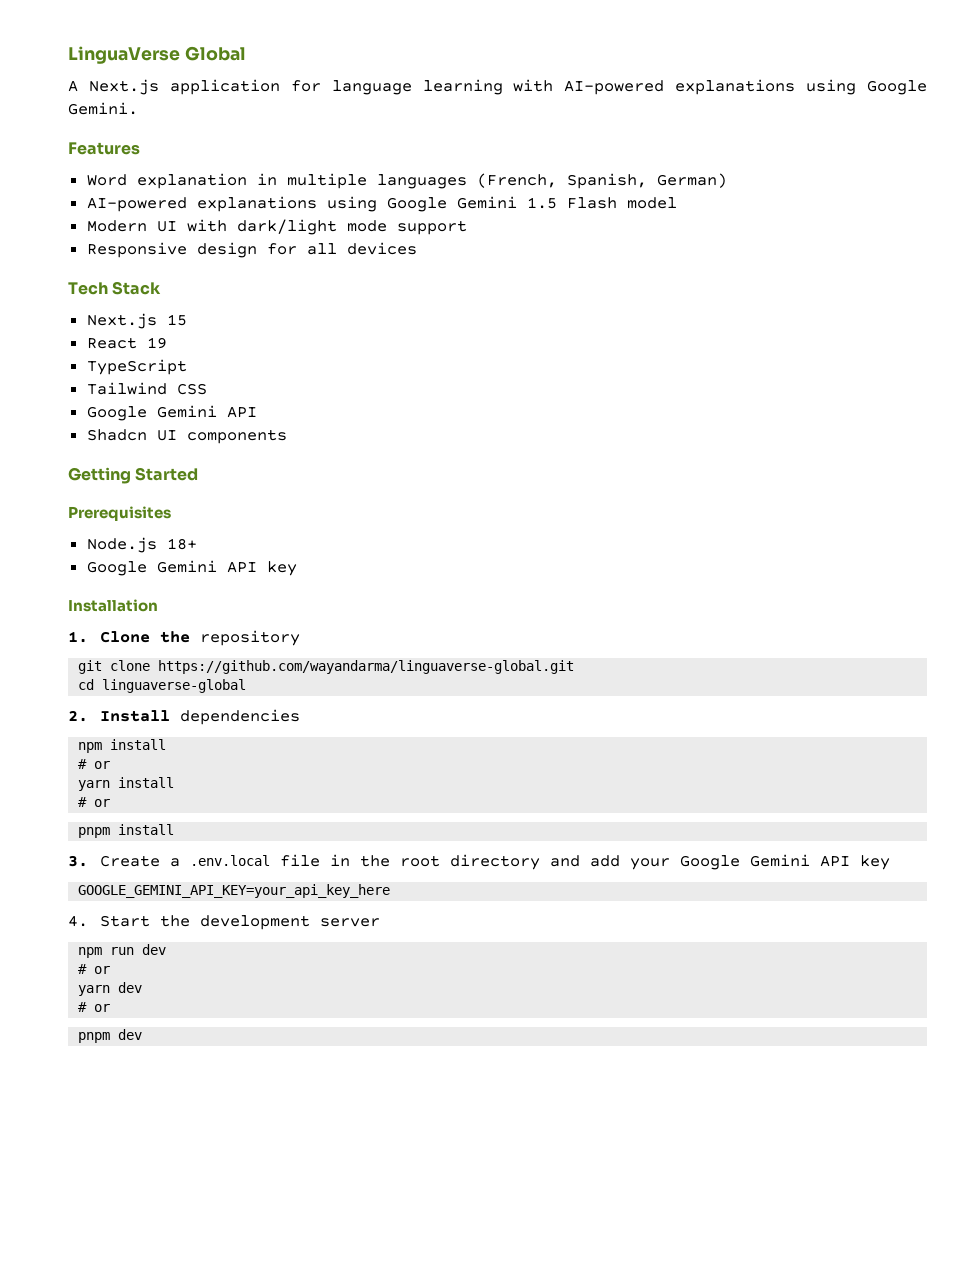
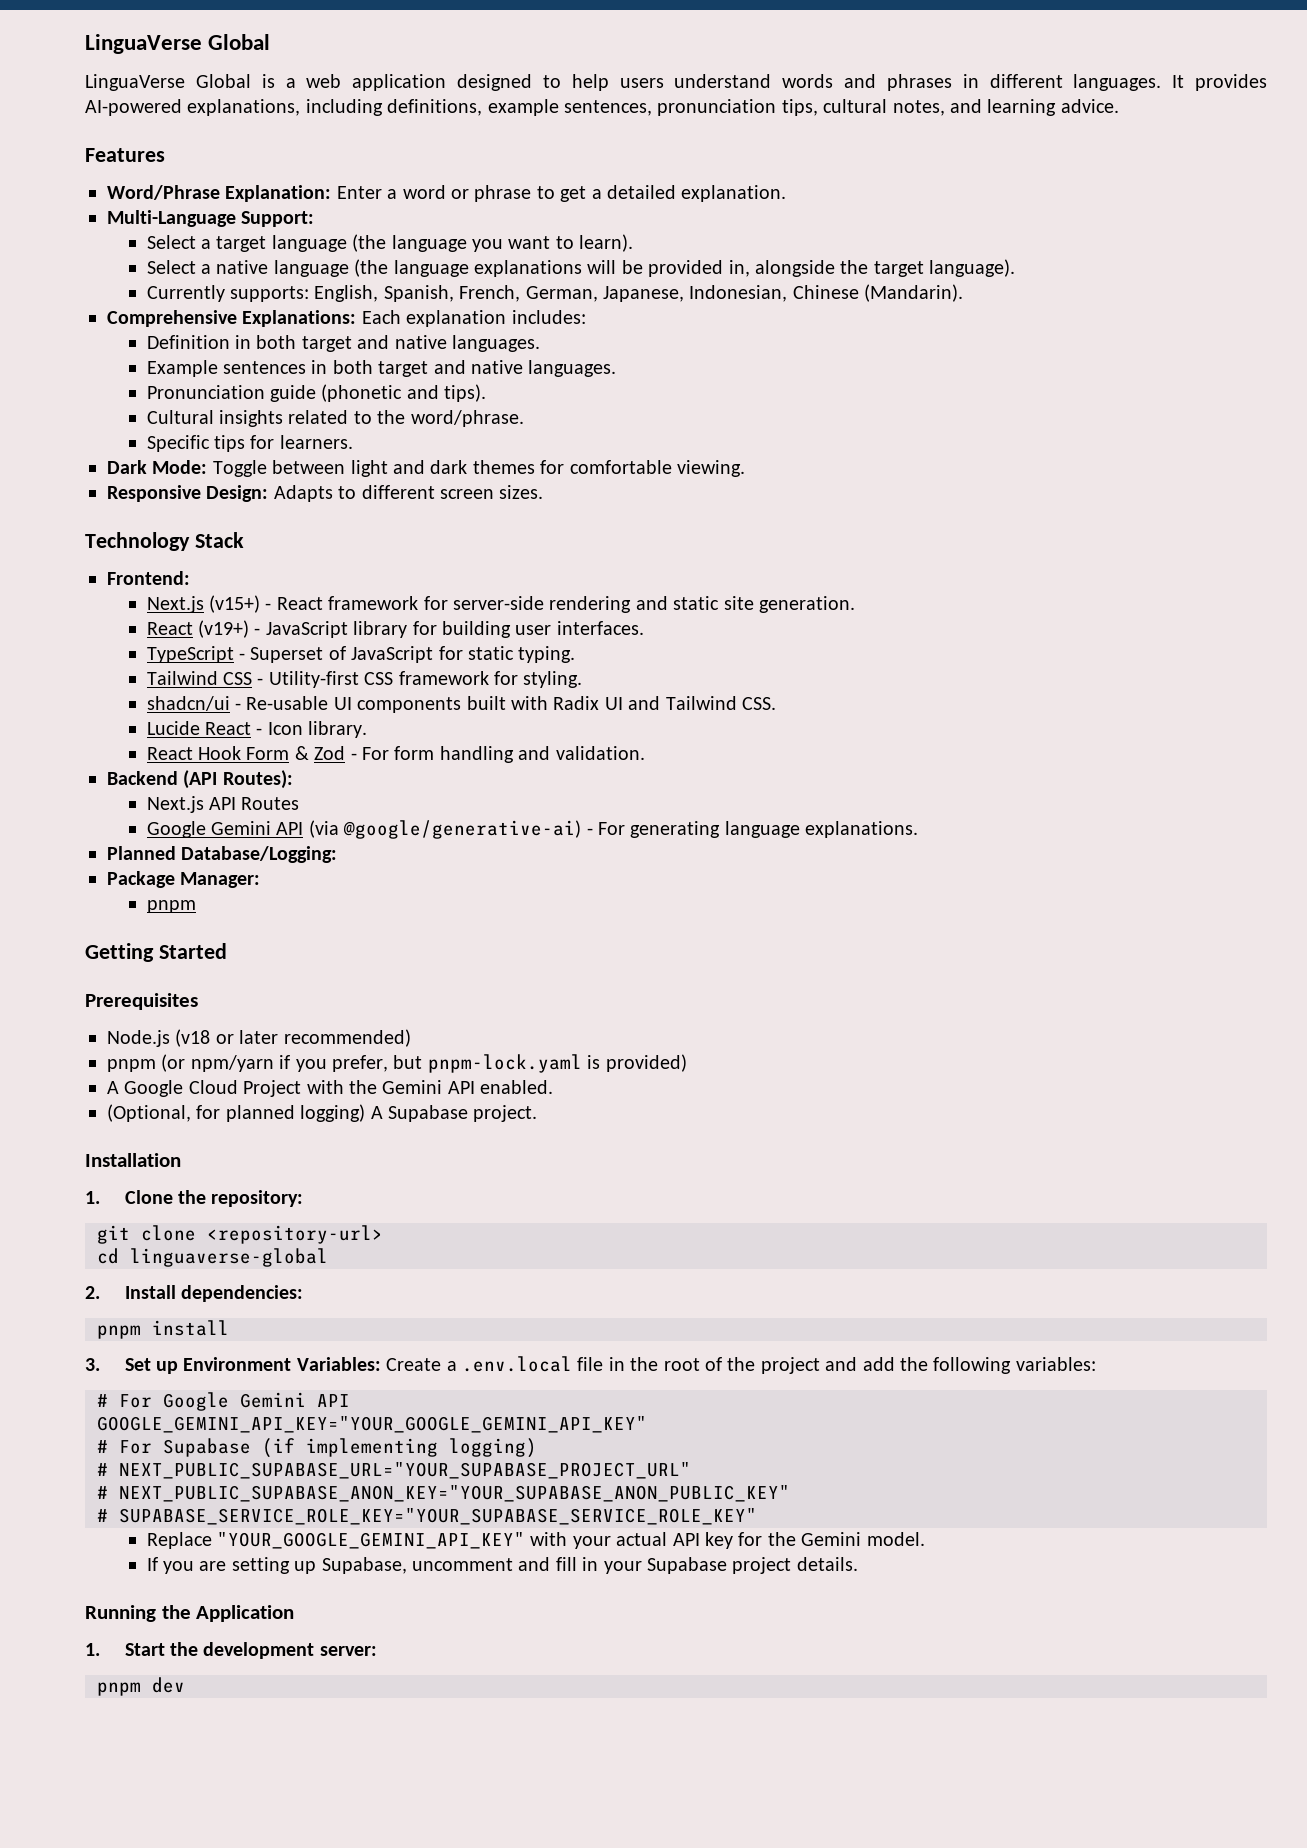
- A Next.js application for language learning with AI-powered explanations using Google Gemini.
+ LinguaVerse Global is a web application designed to help users understand words and phrases in different languages. It provides AI-powered explanations, including definitions, example sentences, pronunciation tips, cultural notes, and learning advice.
  Features
- Word explanation in multiple languages (French, Spanish, German)
- AI-powered explanations using Google Gemini 1.5 Flash model
- Modern UI with dark/light mode support
- Responsive design for all devices
- Tech Stack
+ Word/Phrase Explanation: Enter a word or phrase to get a detailed explanation.
+ Multi-Language Support:
+ Select a target language (the language you want to learn).
+ Select a native language (the language explanations will be provided in, alongside the target language).
+ Currently supports: English, Spanish, French, German, Japanese, Indonesian, Chinese (Mandarin).
+ Comprehensive Explanations: Each explanation includes:
+ Definition in both target and native languages.
+ Example sentences in both target and native languages.
+ Pronunciation guide (phonetic and tips).
+ Cultural insights related to the word/phrase.
+ Specific tips for learners.
+ Dark Mode: Toggle between light and dark themes for comfortable viewing.
+ Responsive Design: Adapts to different screen sizes.
+ Technology Stack
- Next.js 15
- React 19
- TypeScript
- Tailwind CSS
- Google Gemini API
- Shadcn UI components
+ Frontend:
+ Next.js (v15+) - React framework for server-side rendering and static site generation.
+ React (v19+) - JavaScript library for building user interfaces.
+ TypeScript - Superset of JavaScript for static typing.
+ Tailwind CSS - Utility-first CSS framework for styling.
+ shadcn/ui - Re-usable UI components built with Radix UI and Tailwind CSS.
+ Lucide React - Icon library.
+ React Hook Form & Zod - For form handling and validation.
+ Backend (API Routes):
+ Next.js API Routes
+ Google Gemini API (via @google/generative-ai) - For generating language explanations.
+ Planned Database/Logging:
+ Package Manager:
+ pnpm
  Getting Started
  Prerequisites
- Node.js 18+
- Google Gemini API key
+ Node.js (v18 or later recommended)
+ pnpm (or npm/yarn if you prefer, but pnpm-lock.yaml is provided)
+ A Google Cloud Project with the Gemini API enabled.
+ (Optional, for planned logging) A Supabase project.
- 1. Clone the repository
+ 1. Clone the repository:
- git clone https://github.com/wayandarma/linguaverse-global.git
+ git clone <repository-url>
- 2. Install dependencies
- npm install
- # or
- yarn install
- # or
+ 2. Install dependencies:
- 3. Create a .env.local file in the root directory and add your Google Gemini API key
- GOOGLE_GEMINI_API_KEY=your_api_key_here
- 4. Start the development server
- npm run dev
- # or
- yarn dev
- # or
+ 3. Set up Environment Variables: Create a .env.local file in the root of the project and add the following variables:
+ # For Google Gemini API
+ GOOGLE_GEMINI_API_KEY="YOUR_GOOGLE_GEMINI_API_KEY"
+ # For Supabase (if implementing logging)
+ # NEXT_PUBLIC_SUPABASE_URL="YOUR_SUPABASE_PROJECT_URL"
+ # NEXT_PUBLIC_SUPABASE_ANON_KEY="YOUR_SUPABASE_ANON_PUBLIC_KEY"
+ # SUPABASE_SERVICE_ROLE_KEY="YOUR_SUPABASE_SERVICE_ROLE_KEY"
+ Replace "YOUR_GOOGLE_GEMINI_API_KEY" with your actual API key for the Gemini model.
+ If you are setting up Supabase, uncomment and fill in your Supabase project details.
+ Running the Application
+ 1. Start the development server:

